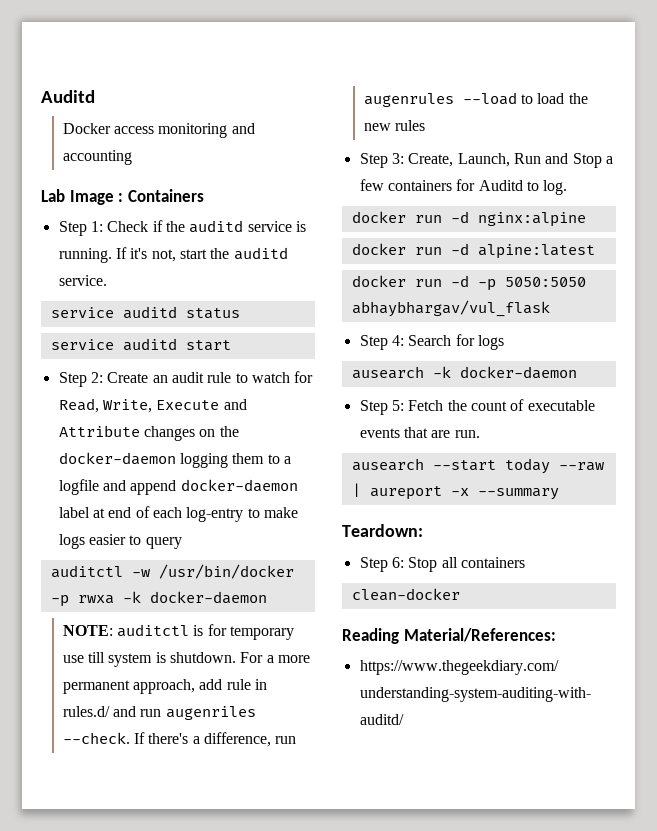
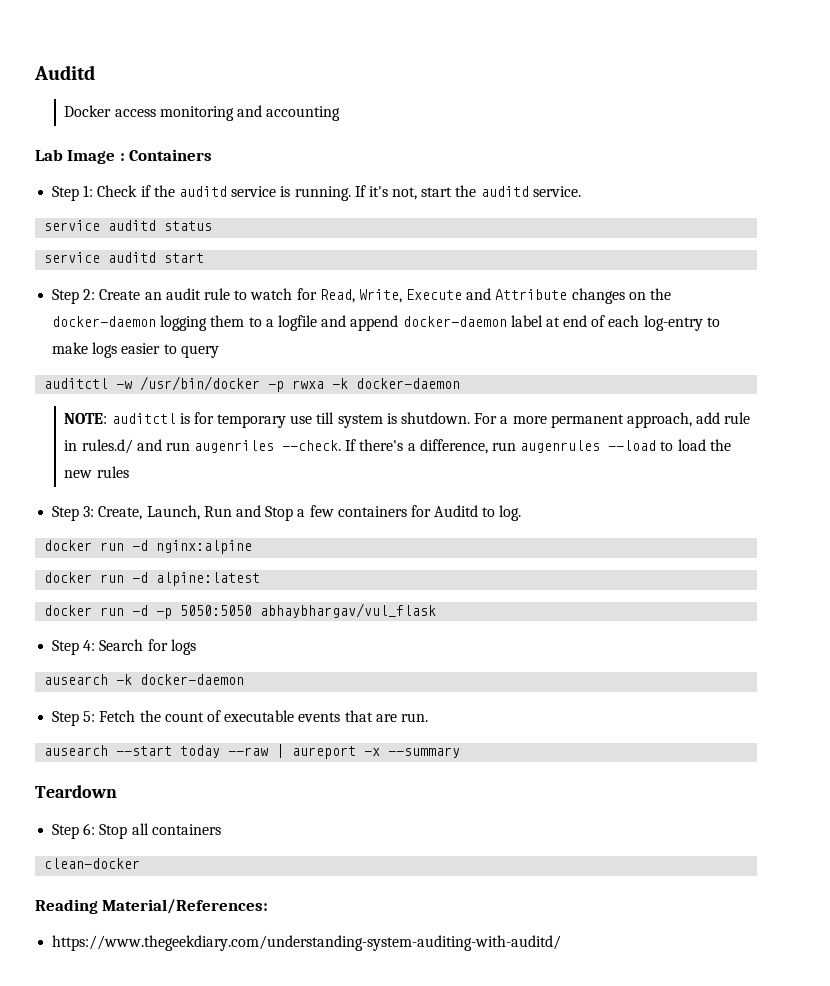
- Teardown:
+ Teardown

